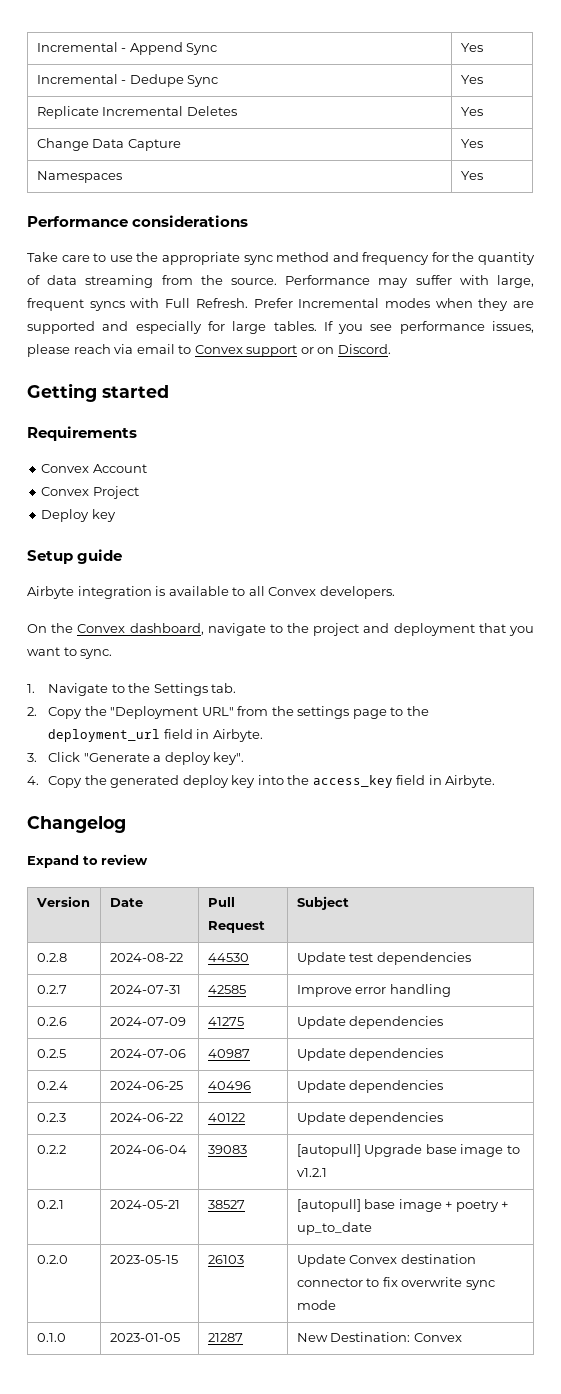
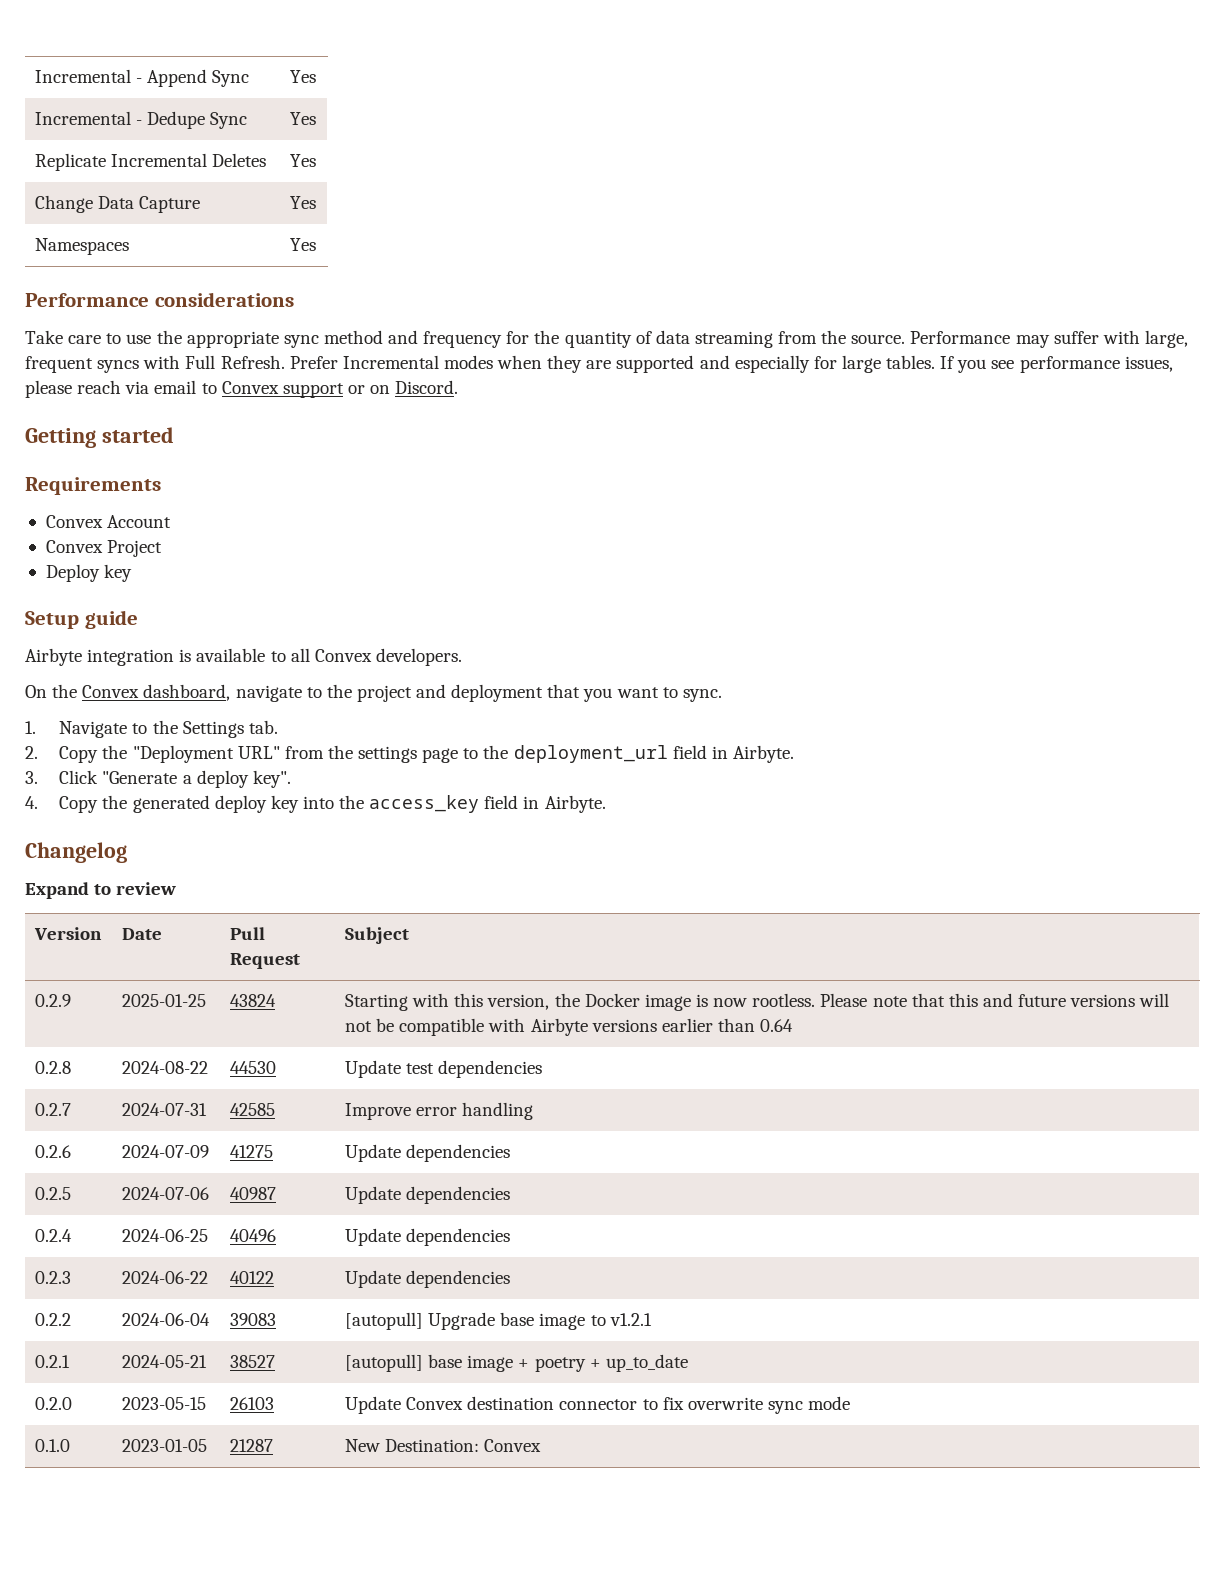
+ 0.2.9 | 2025-01-25 | 43824 | Starting with this version, the Docker image is now rootless. Please note that this and future versions will not be compatible with Airbyte versions earlier than 0.64

